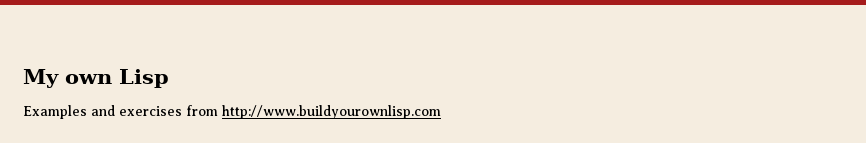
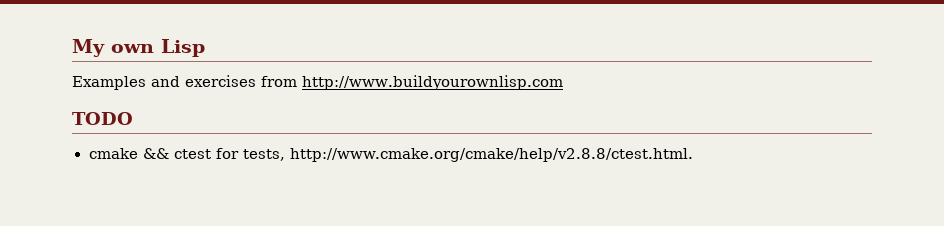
+ TODO
+ cmake && ctest for tests, http://www.cmake.org/cmake/help/v2.8.8/ctest.html.

